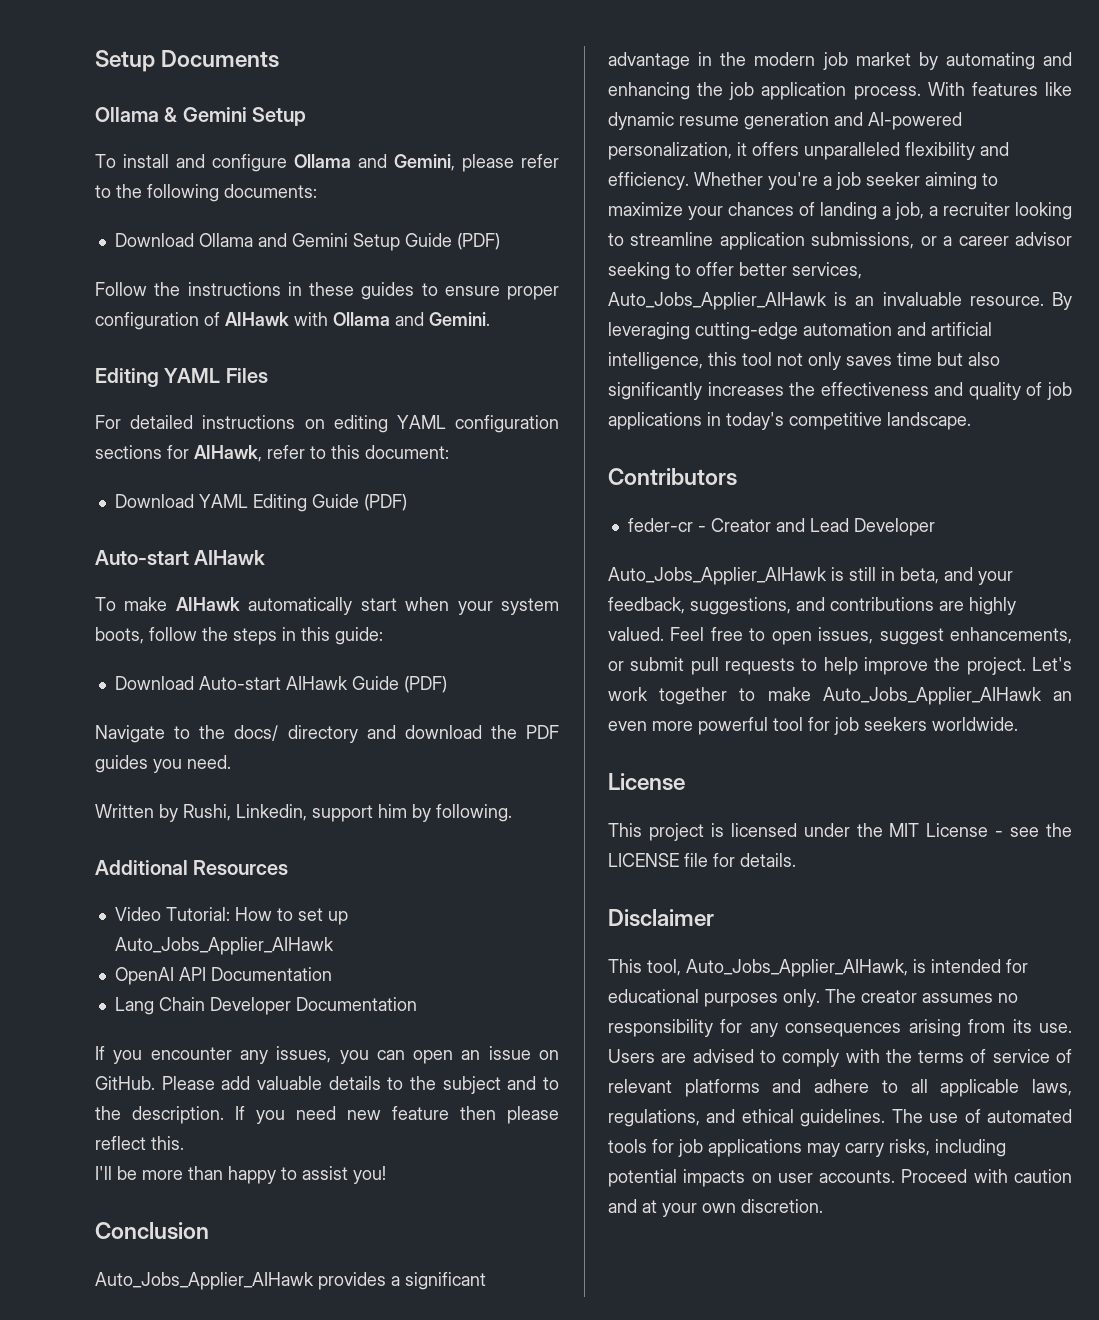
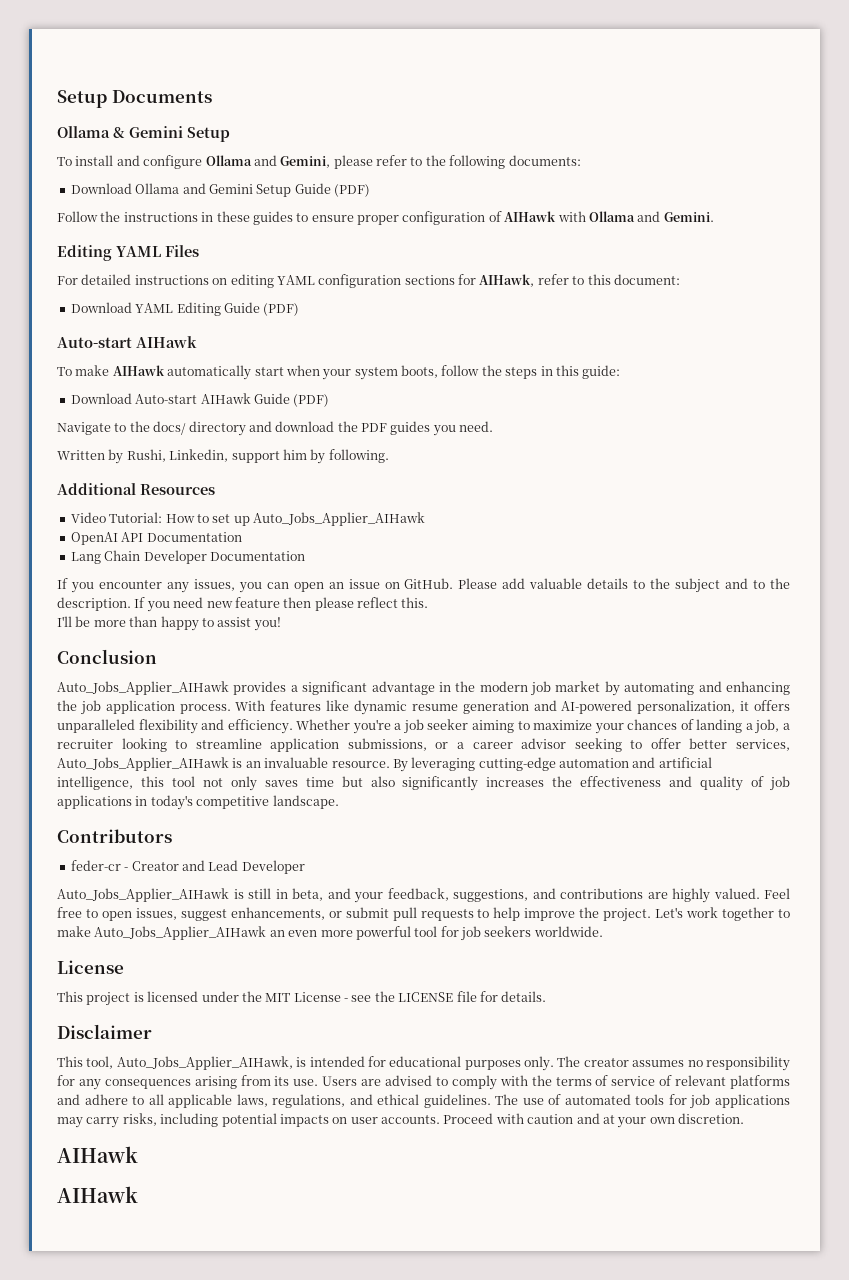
  Proceed with caution and at your own discretion.
+ AIHawk
+ AIHawk

